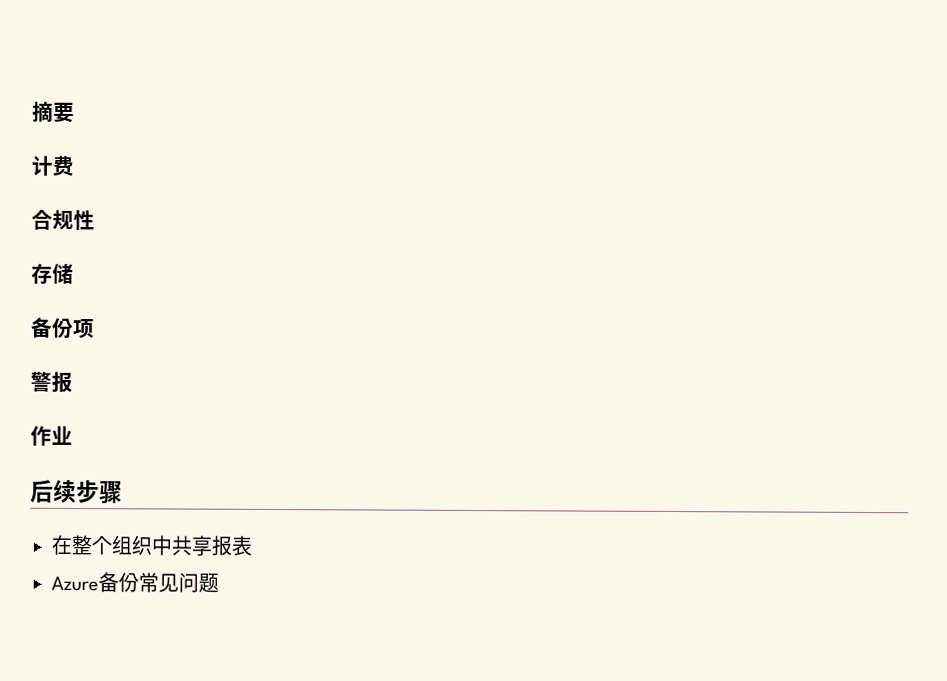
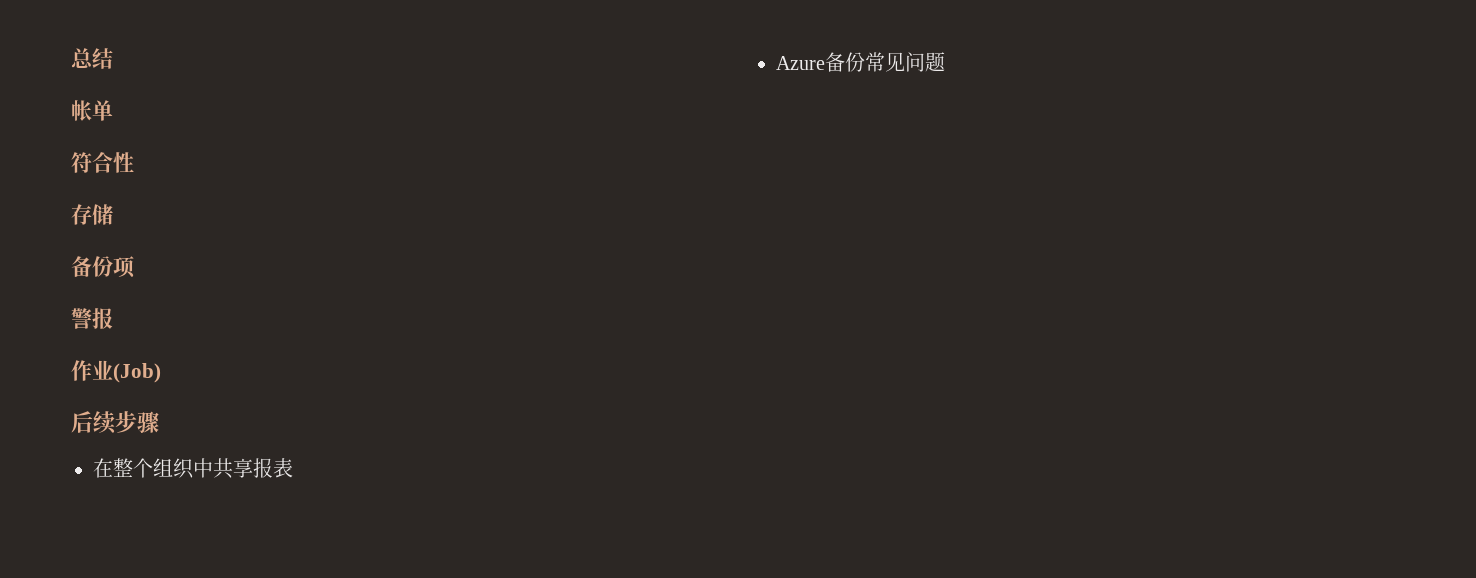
- 摘要
- 计费
- 合规性
+ 总结
+ 帐单
+ 符合性
- 作业
+ 作业(Job)

